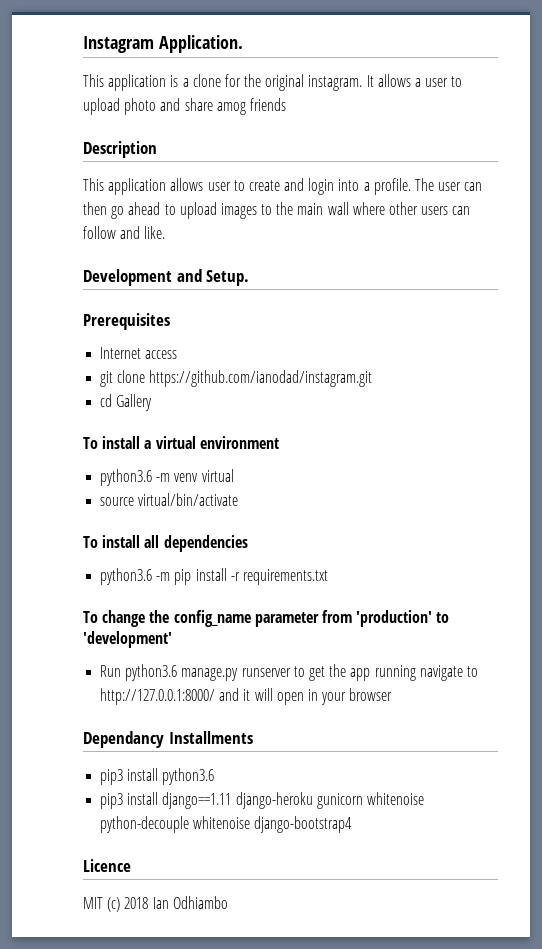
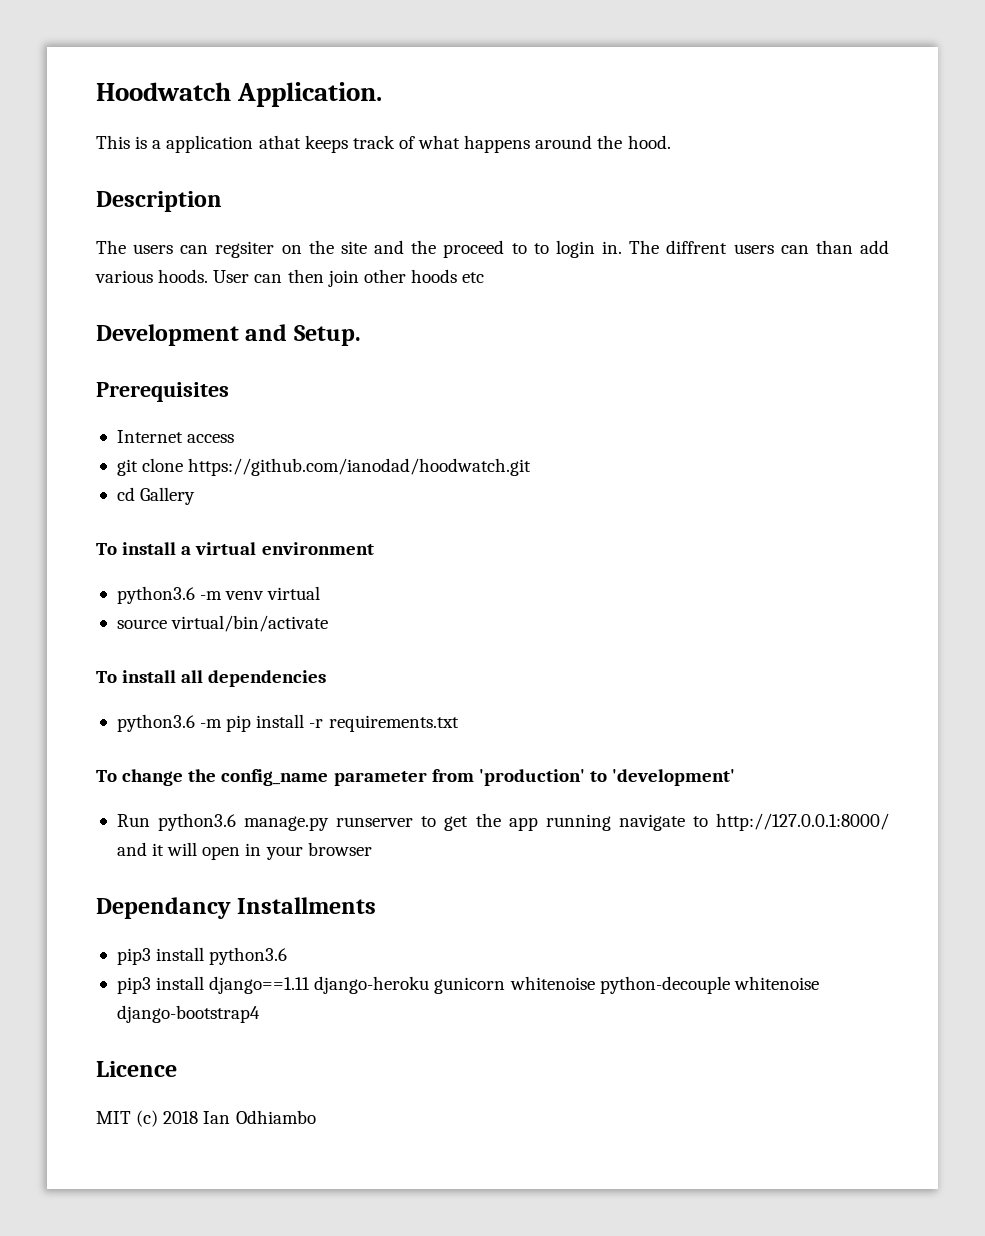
- Instagram Application.
+ Hoodwatch Application.
- This application is a clone for the original instagram. It allows a user to upload photo and share amog friends
+ This is a application athat keeps track of what happens around the hood.
  Description
- This application allows user to create and login into a profile. The user can then go ahead to upload images to the main wall where other users can follow and like.
+ The users can regsiter on the site and the proceed to to login in. The diffrent users can than add various hoods. User can then join other hoods etc
- git clone https://github.com/ianodad/instagram.git
+ git clone https://github.com/ianodad/hoodwatch.git

